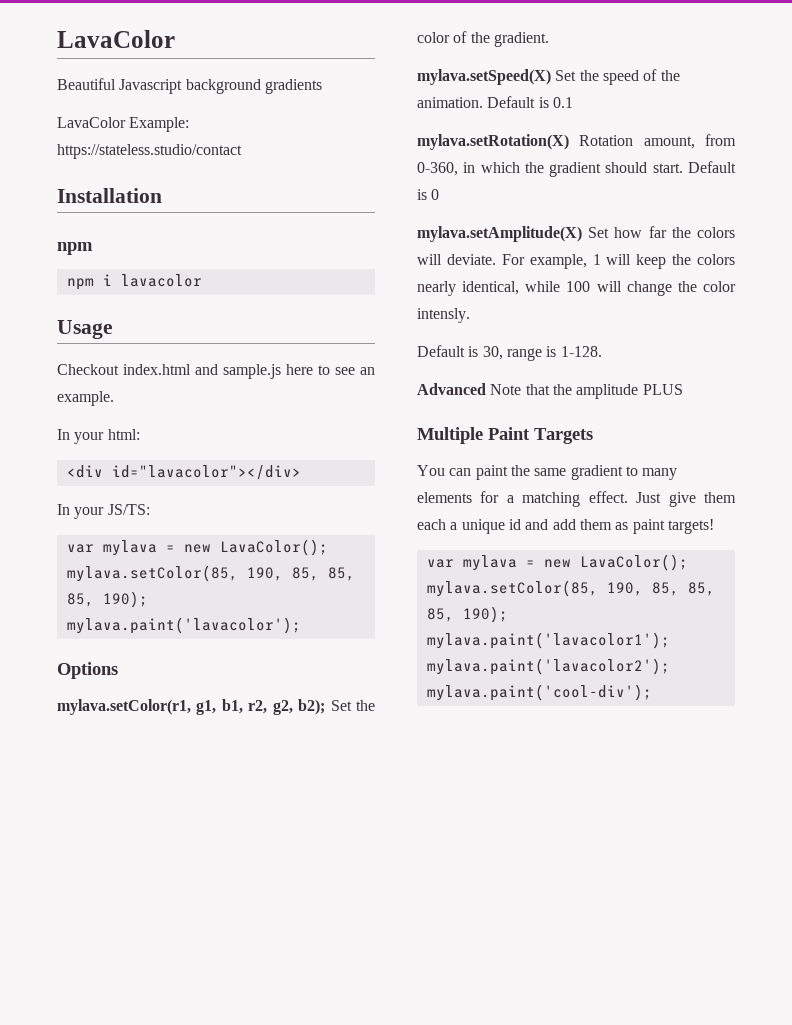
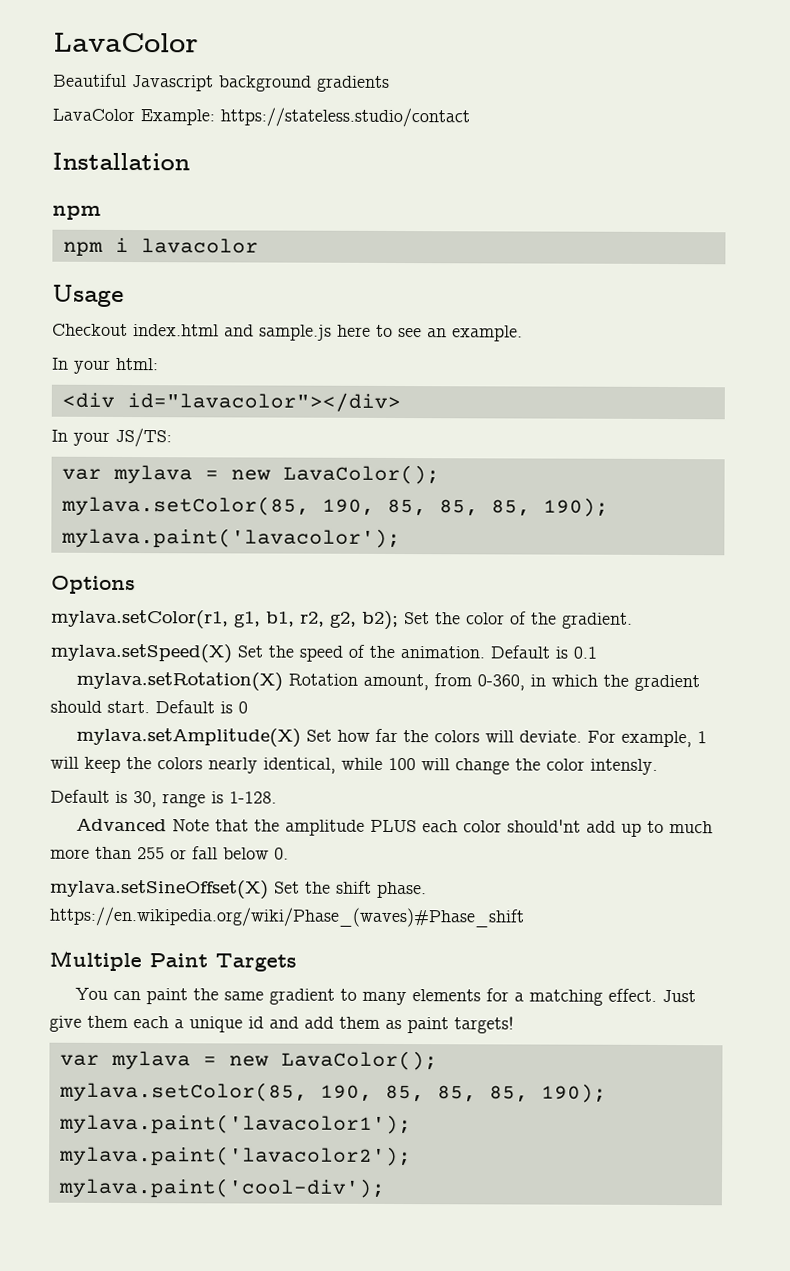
- Advanced Note that the amplitude PLUS
+ Advanced Note that the amplitude PLUS each color should'nt add up to much more than 255 or fall below 0.
+ mylava.setSineOffset(X) Set the shift phase. https://en.wikipedia.org/wiki/Phase_(waves)#Phase_shift

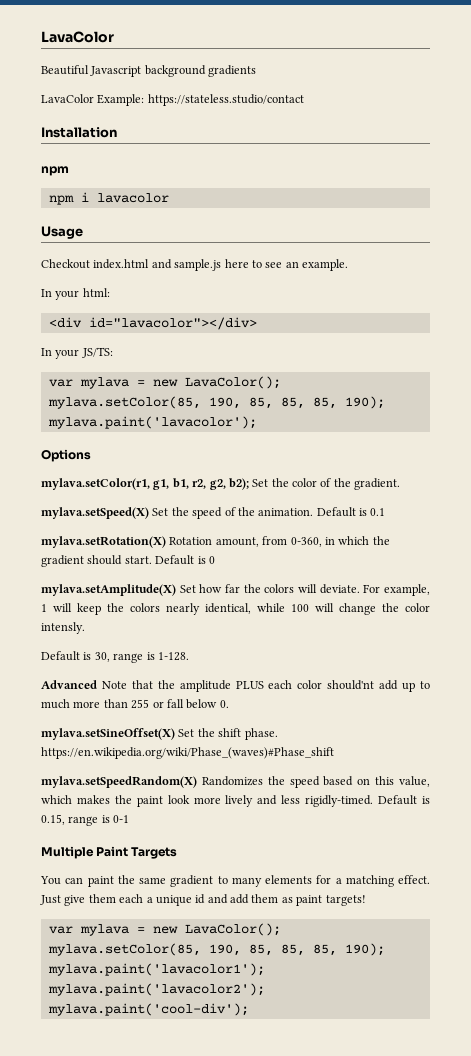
+ mylava.setSpeedRandom(X) Randomizes the speed based on this value, which makes the paint look more lively and less rigidly-timed. Default is 0.15, range is 0-1

